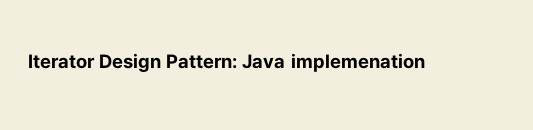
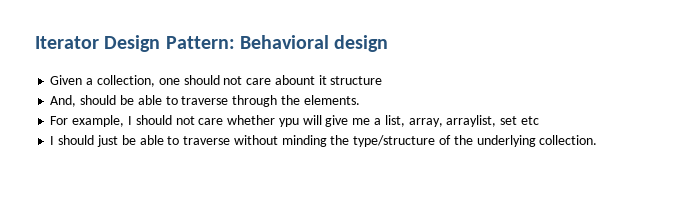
- Iterator Design Pattern: Java implemenation
+ Iterator Design Pattern: Behavioral design
+ Given a collection, one should not care abount it structure
+ And, should be able to traverse through the elements.
+ For example, I should not care whether ypu will give me a list, array, arraylist, set etc
+ I should just be able to traverse without minding the type/structure of the underlying collection.

